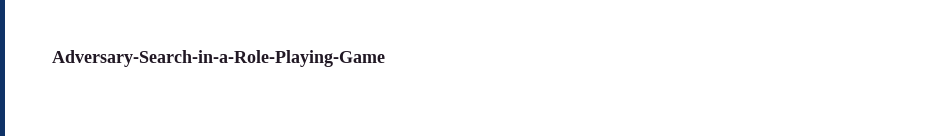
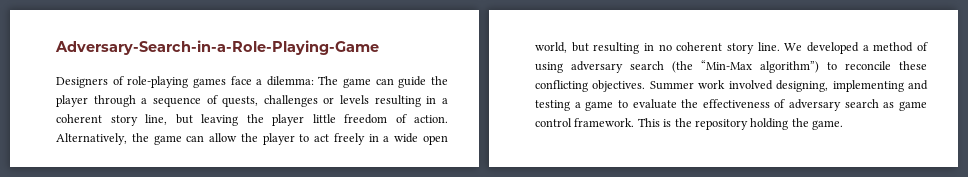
+ Designers of role-playing games face a dilemma: The game can guide the player through a sequence of quests, challenges or levels resulting in a coherent story line, but leaving the player little freedom of action. Alternatively, the game can allow the player to act freely in a wide open world, but resulting in no coherent story line. We developed a method of using adversary search (the “Min-Max algorithm”) to reconcile these conflicting objectives. Summer work involved designing, implementing and testing a game to evaluate the effectiveness of adversary search as game control framework. This is the repository holding the game.

